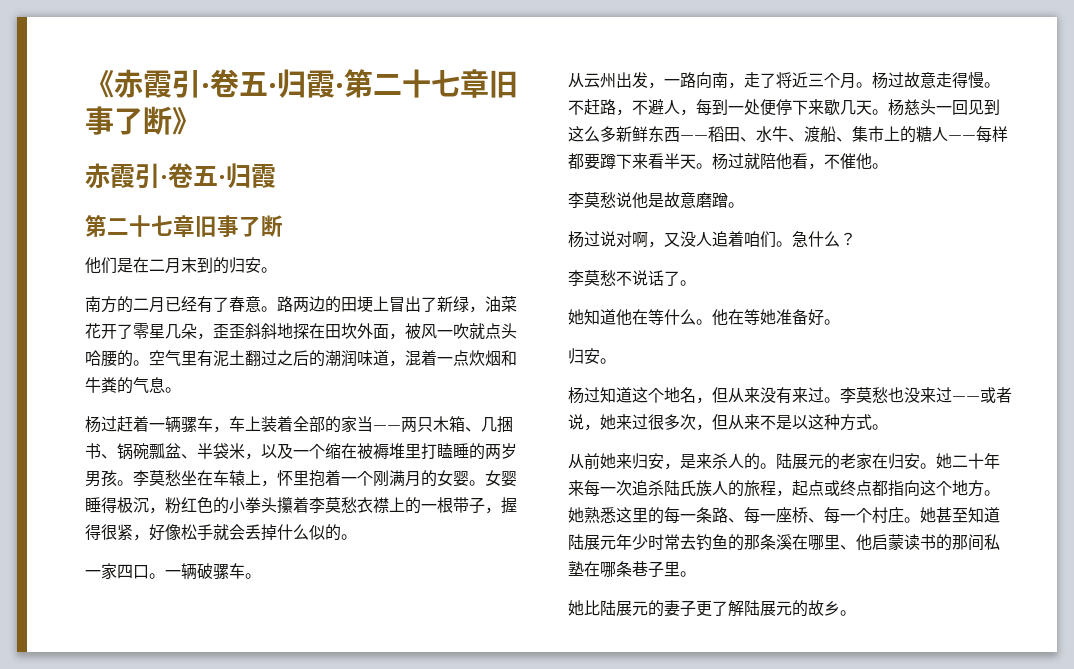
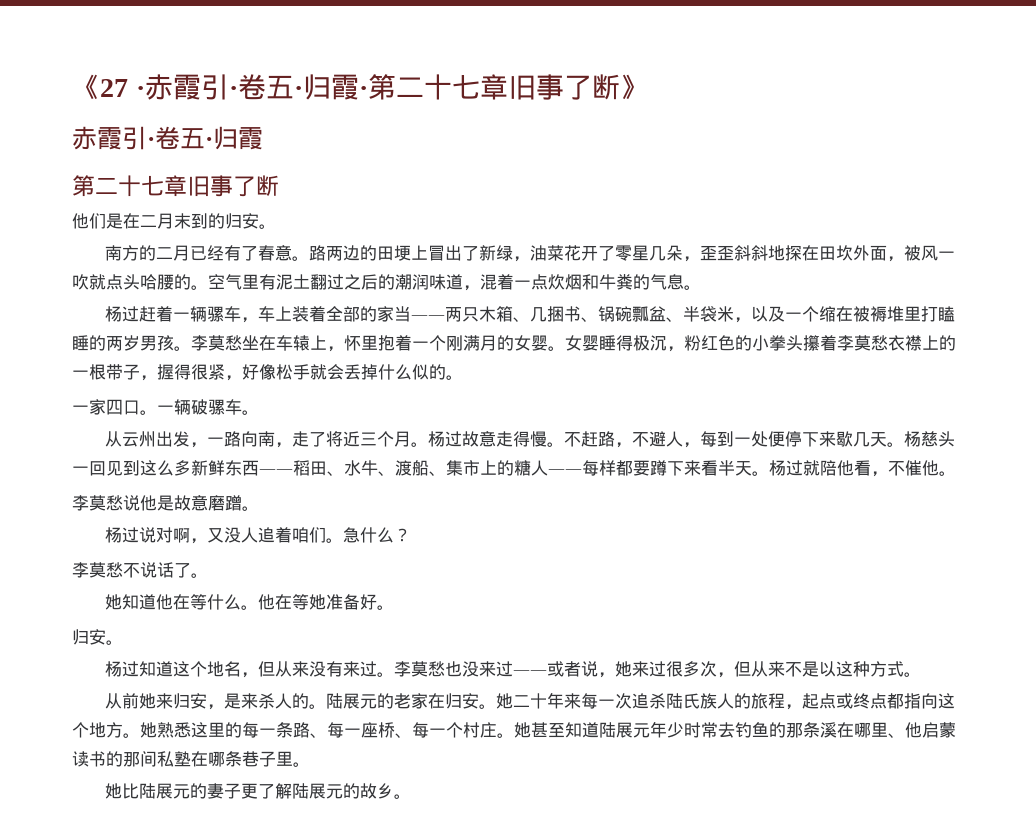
- 《赤霞引·卷五·归霞·第二十七章旧事了断》
+ 《27 ·赤霞引·卷五·归霞·第二十七章旧事了断》

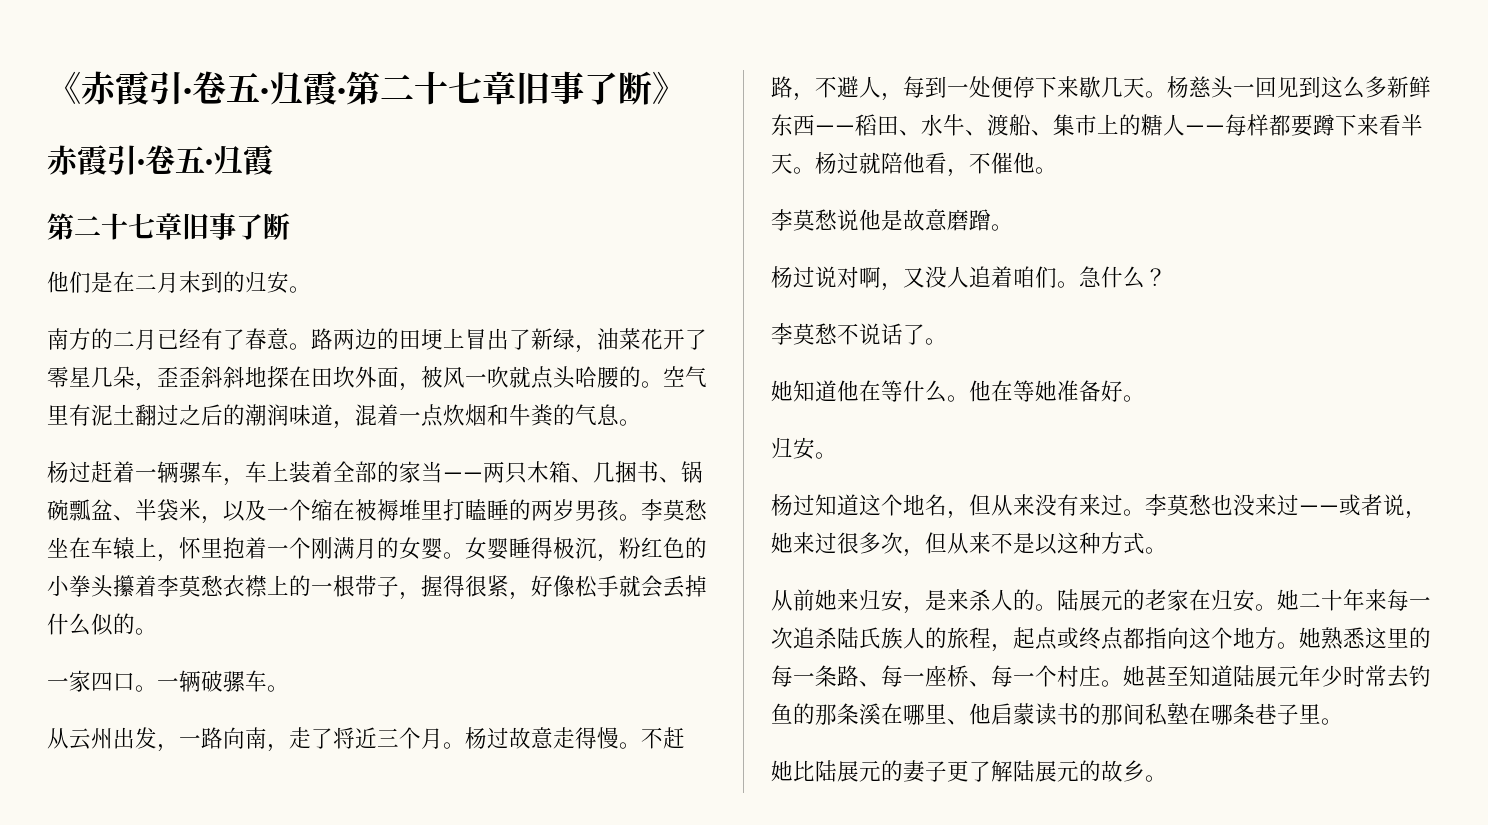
- 《27 ·赤霞引·卷五·归霞·第二十七章旧事了断》
+ 《赤霞引·卷五·归霞·第二十七章旧事了断》

